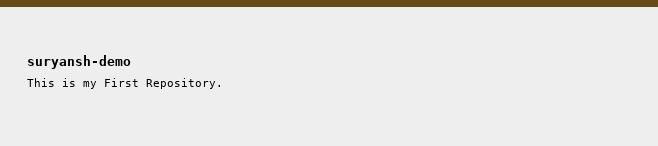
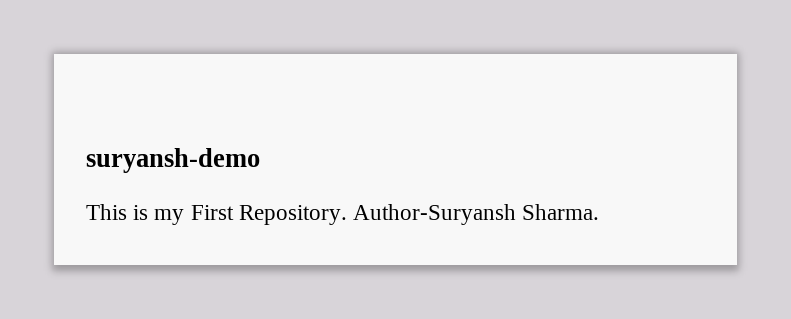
+ Author-Suryansh Sharma.

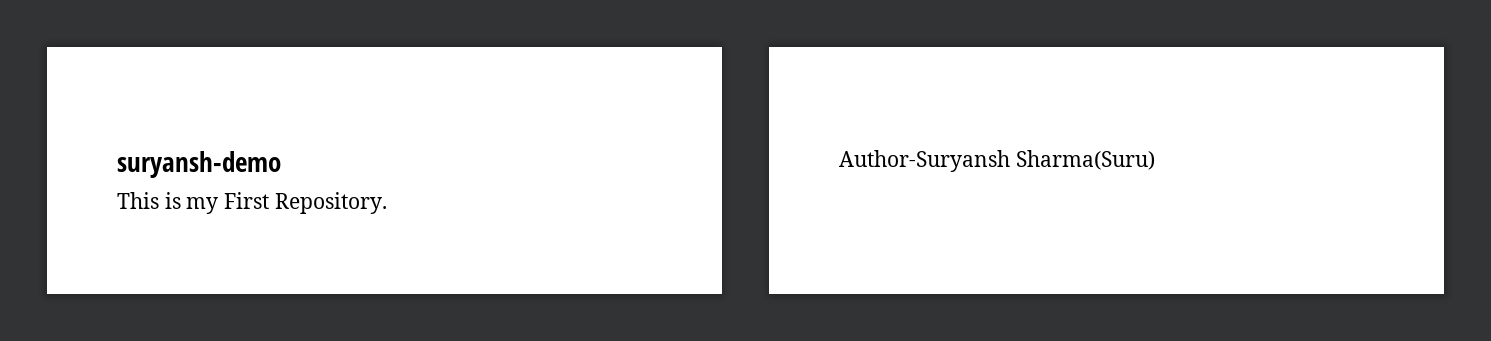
- This is my First Repository. Author-Suryansh Sharma.
+ This is my First Repository.
+ Author-Suryansh Sharma(Suru)

